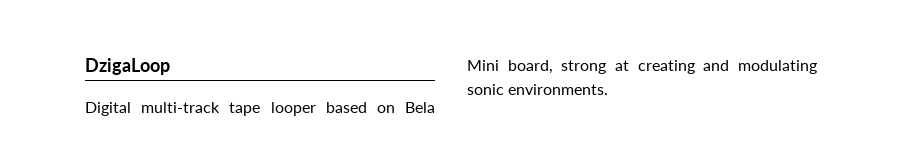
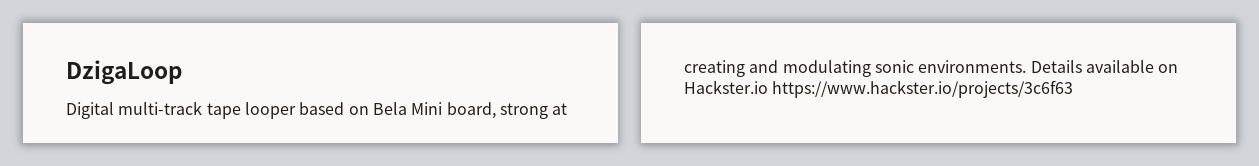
+ Details available on Hackster.io https://www.hackster.io/projects/3c6f63

